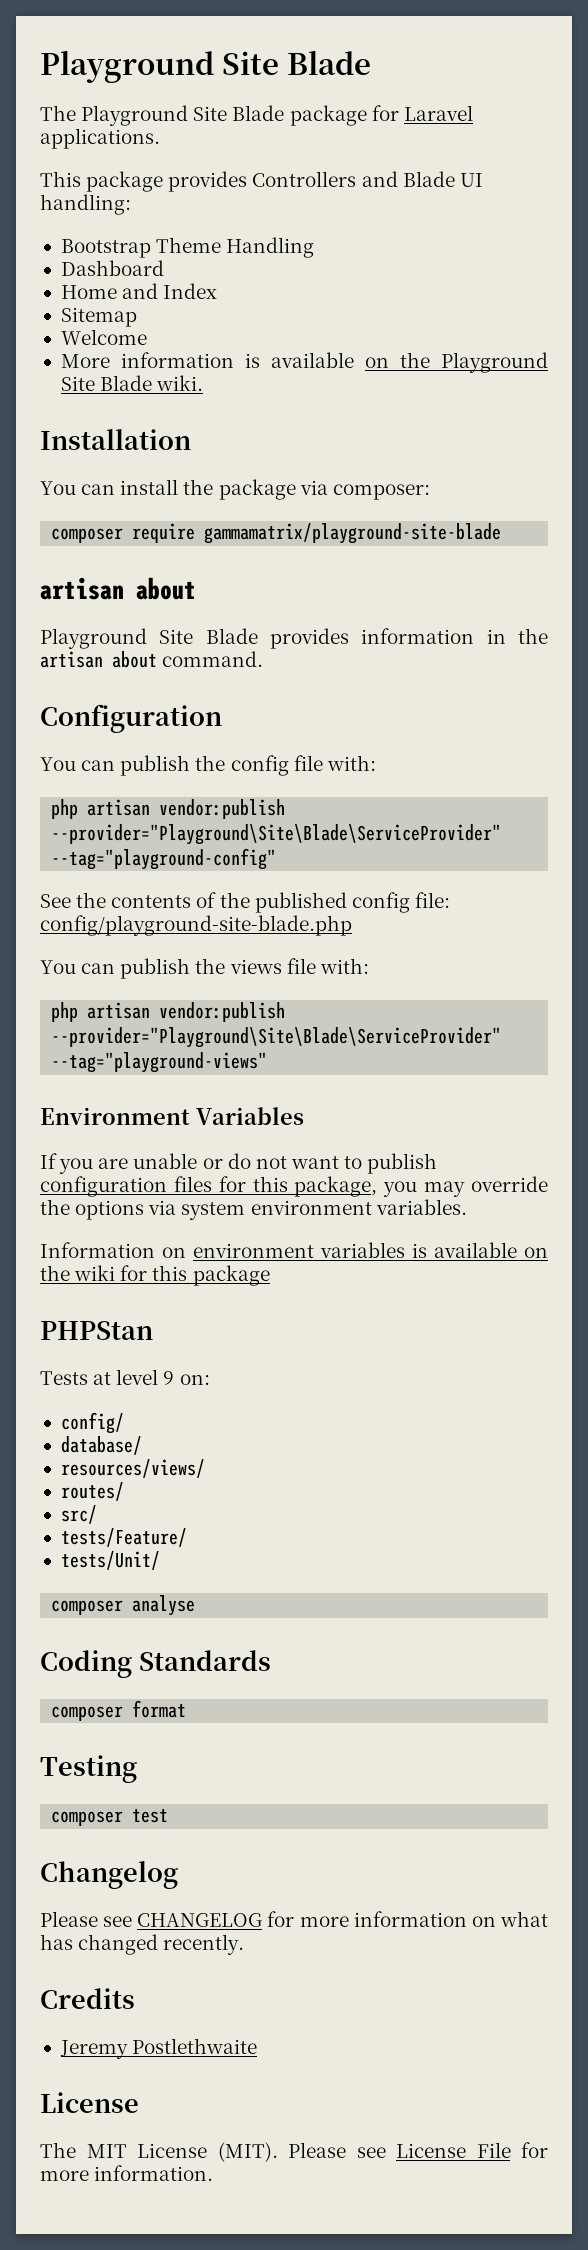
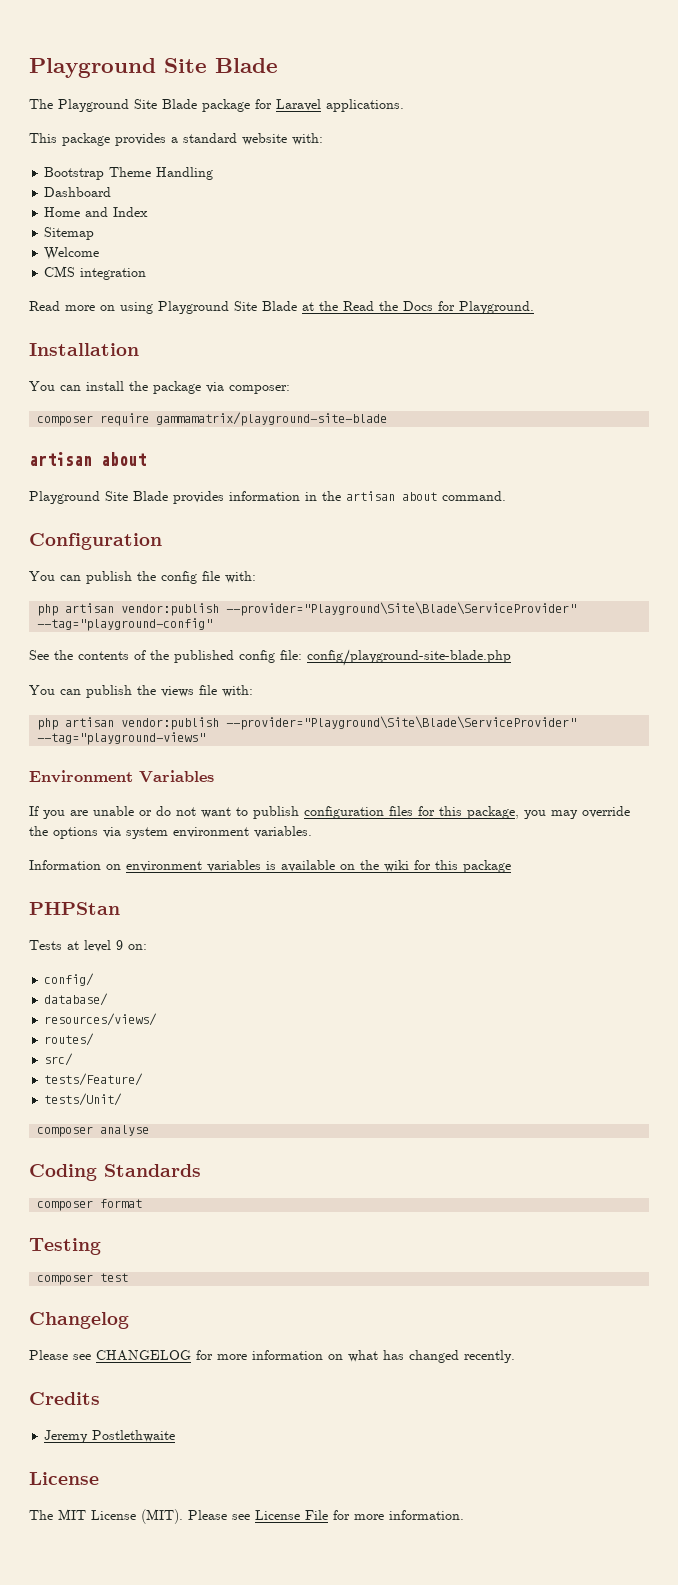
- This package provides Controllers and Blade UI handling:
+ This package provides a standard website with:
- More information is available on the Playground Site Blade wiki.
+ CMS integration
+ Read more on using Playground Site Blade at the Read the Docs for Playground.

